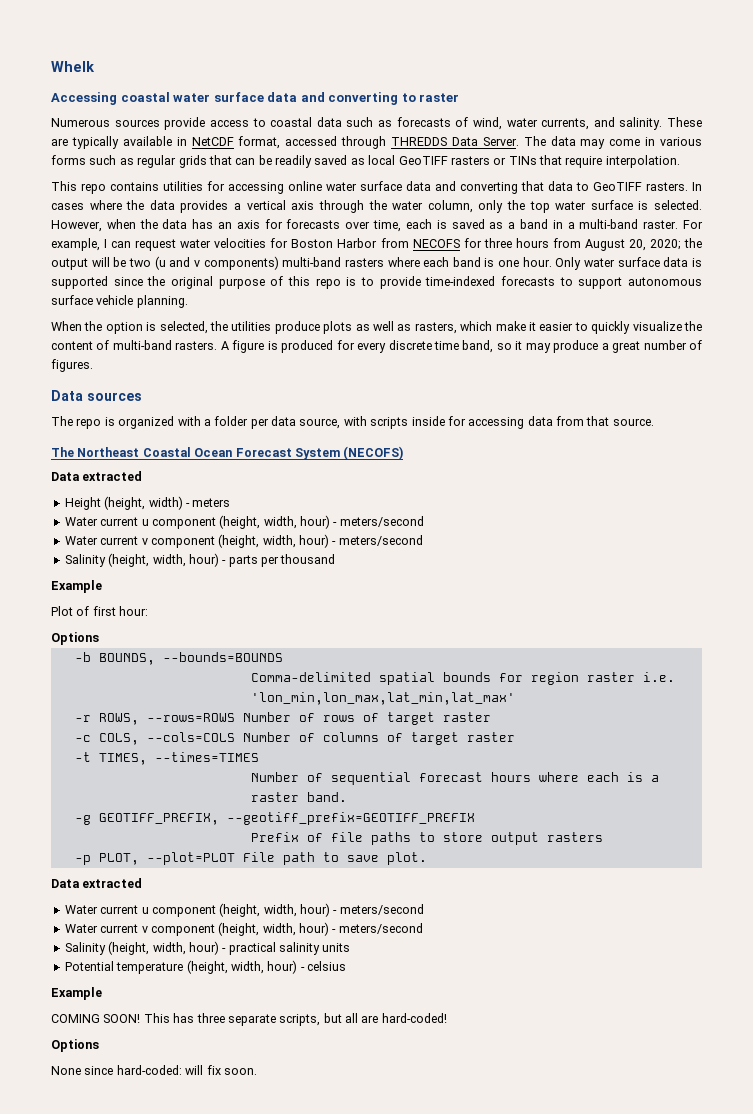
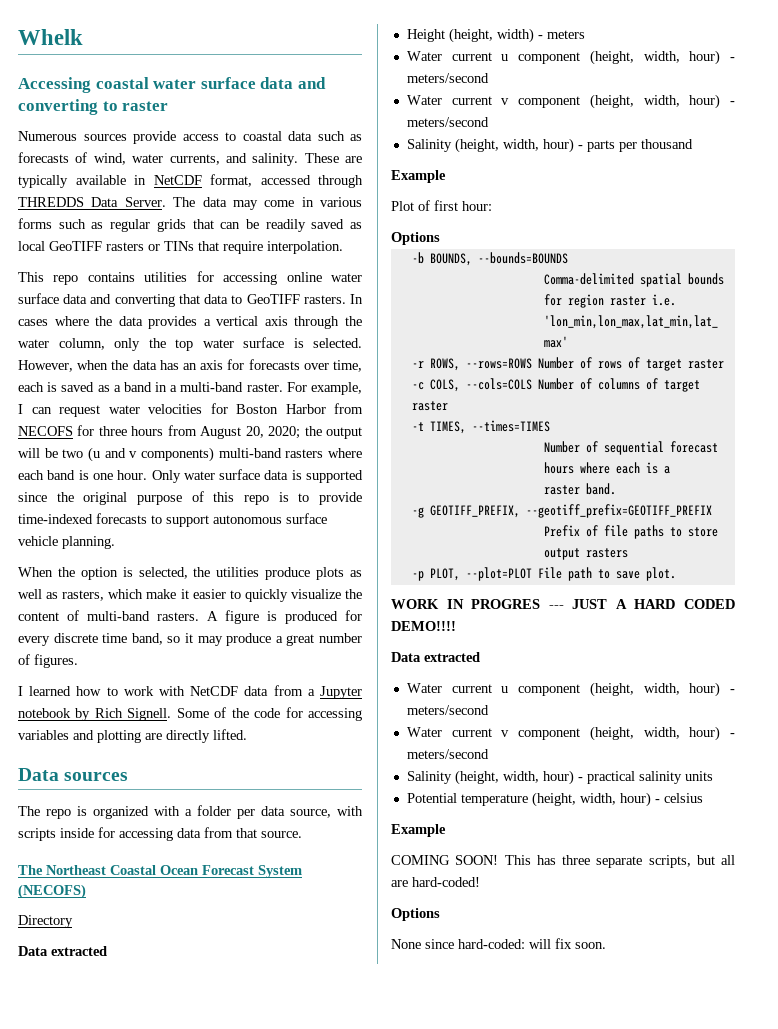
+ I learned how to work with NetCDF data from a Jupyter notebook by Rich Signell. Some of the code for accessing variables and plotting are directly lifted.
+ Directory
+ WORK IN PROGRES --- JUST A HARD CODED DEMO!!!!

